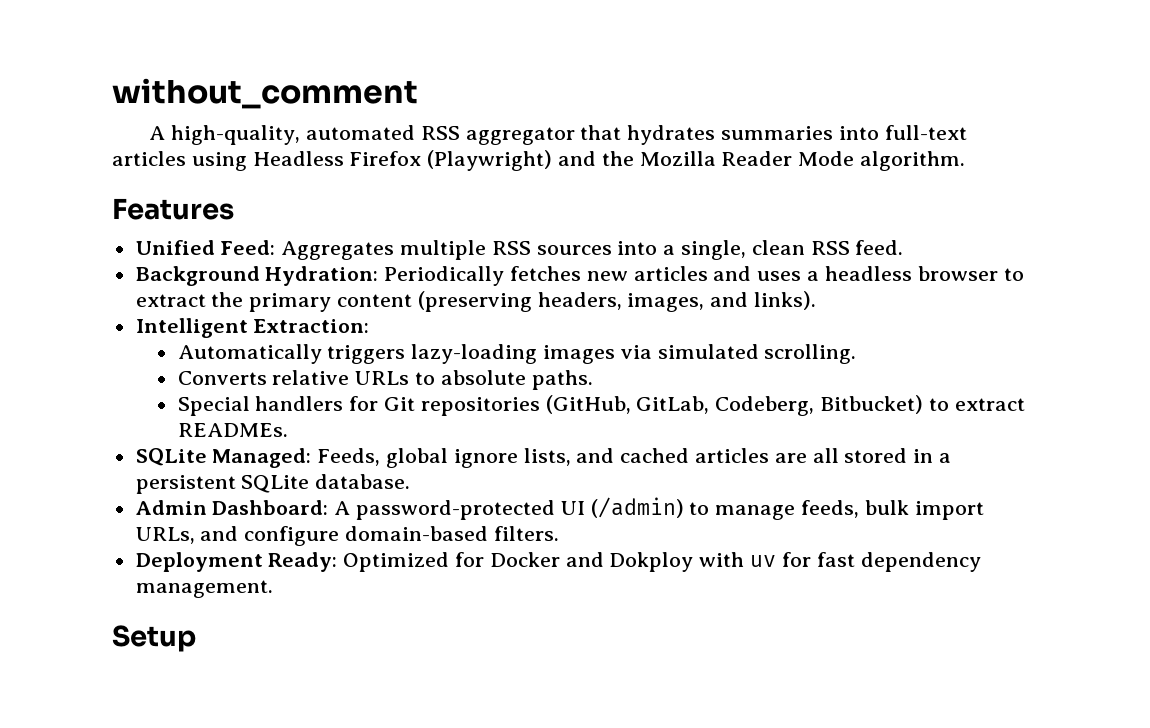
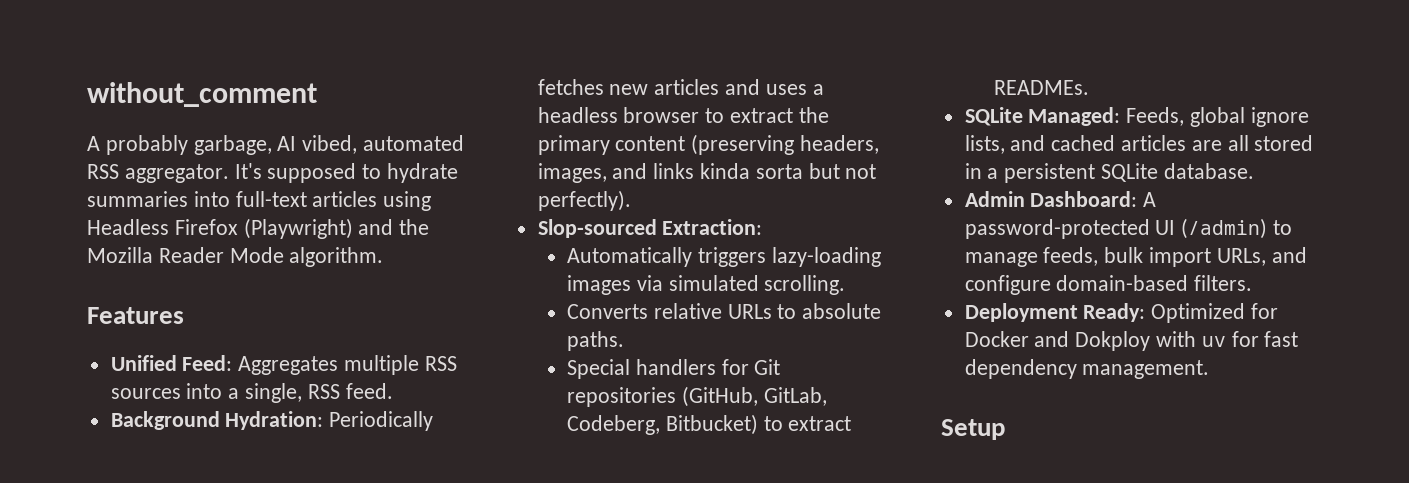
- A high-quality, automated RSS aggregator that hydrates summaries into full-text articles using Headless Firefox (Playwright) and the Mozilla Reader Mode algorithm.
+ A probably garbage, AI vibed, automated RSS aggregator. It's supposed to hydrate summaries into full-text articles using Headless Firefox (Playwright) and the Mozilla Reader Mode algorithm.
- Unified Feed: Aggregates multiple RSS sources into a single, clean RSS feed.
+ Unified Feed: Aggregates multiple RSS sources into a single, RSS feed.
- Background Hydration: Periodically fetches new articles and uses a headless browser to extract the primary content (preserving headers, images, and links).
- Intelligent Extraction:
+ Background Hydration: Periodically fetches new articles and uses a headless browser to extract the primary content (preserving headers, images, and links kinda sorta but not perfectly).
+ Slop-sourced Extraction:

